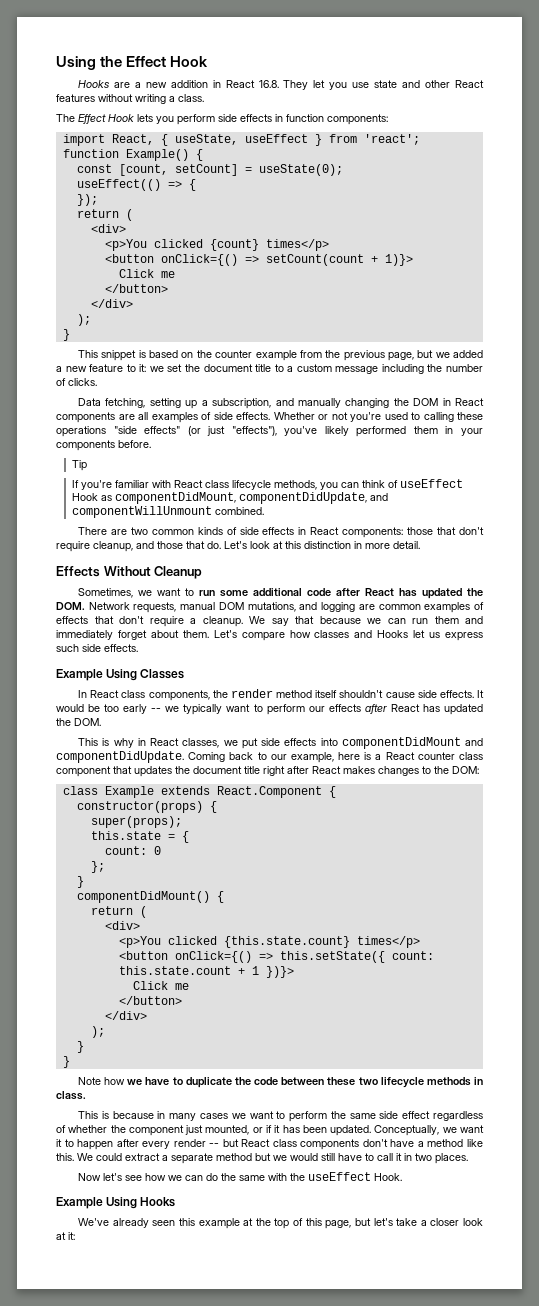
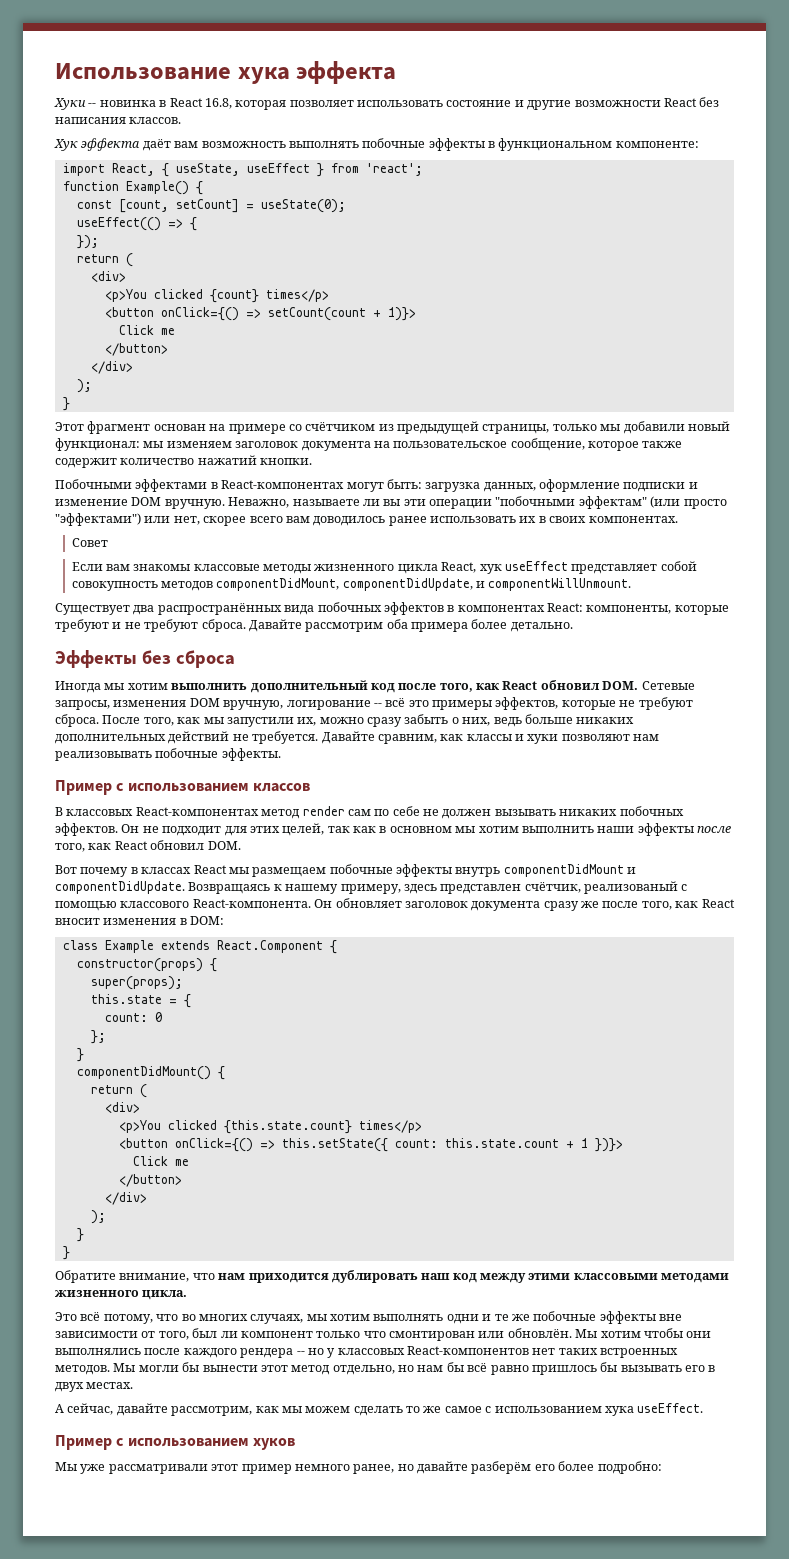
- Using the Effect Hook
- Hooks are a new addition in React 16.8. They let you use state and other React features without writing a class.
- The Effect Hook lets you perform side effects in function components:
+ Использование хука эффекта
+ Хуки -- новинка в React 16.8, которая позволяет использовать состояние и другие возможности React без написания классов.
+ Хук эффекта даёт вам возможность выполнять побочные эффекты в функциональном компоненте:
- This snippet is based on the counter example from the previous page, but we added a new feature to it: we set the document title to a custom message including the number of clicks.
- Data fetching, setting up a subscription, and manually changing the DOM in React components are all examples of side effects. Whether or not you're used to calling these operations "side effects" (or just "effects"), you've likely performed them in your components before.
- Tip
- If you're familiar with React class lifecycle methods, you can think of useEffect Hook as componentDidMount, componentDidUpdate, and componentWillUnmount combined.
- There are two common kinds of side effects in React components: those that don't require cleanup, and those that do. Let's look at this distinction in more detail.
- Effects Without Cleanup
- Sometimes, we want to run some additional code after React has updated the DOM. Network requests, manual DOM mutations, and logging are common examples of effects that don't require a cleanup. We say that because we can run them and immediately forget about them. Let's compare how classes and Hooks let us express such side effects.
- Example Using Classes
- In React class components, the render method itself shouldn't cause side effects. It would be too early -- we typically want to perform our effects after React has updated the DOM.
- This is why in React classes, we put side effects into componentDidMount and componentDidUpdate. Coming back to our example, here is a React counter class component that updates the document title right after React makes changes to the DOM:
+ Этот фрагмент основан на примере со счётчиком из предыдущей страницы, только мы добавили новый функционал: мы изменяем заголовок документа на пользовательское сообщение, которое также содержит количество нажатий кнопки.
+ Побочными эффектами в React-компонентах могут быть: загрузка данных, оформление подписки и изменение DOM вручную. Неважно, называете ли вы эти операции "побочными эффектам" (или просто "эффектами") или нет, скорее всего вам доводилось ранее использовать их в своих компонентах.
+ Совет
+ Если вам знакомы классовые методы жизненного цикла React, хук useEffect представляет собой совокупность методов componentDidMount, componentDidUpdate, и componentWillUnmount.
+ Существует два распространённых вида побочных эффектов в компонентах React: компоненты, которые требуют и не требуют сброса. Давайте рассмотрим оба примера более детально.
+ Эффекты без сброса
+ Иногда мы хотим выполнить дополнительный код после того, как React обновил DOM. Сетевые запросы, изменения DOM вручную, логирование -- всё это примеры эффектов, которые не требуют сброса. После того, как мы запустили их, можно сразу забыть о них, ведь больше никаких дополнительных действий не требуется. Давайте сравним, как классы и хуки позволяют нам реализовывать побочные эффекты.
+ Пример с использованием классов
+ В классовых React-компонентах метод render сам по себе не должен вызывать никаких побочных эффектов. Он не подходит для этих целей, так как в основном мы хотим выполнить наши эффекты после того, как React обновил DOM.
+ Вот почему в классах React мы размещаем побочные эффекты внутрь componentDidMount и componentDidUpdate. Возвращаясь к нашему примеру, здесь представлен счётчик, реализованый с помощью классового React-компонента. Он обновляет заголовок документа сразу же после того, как React вносит изменения в DOM:
- Note how we have to duplicate the code between these two lifecycle methods in class.
- This is because in many cases we want to perform the same side effect regardless of whether the component just mounted, or if it has been updated. Conceptually, we want it to happen after every render -- but React class components don't have a method like this. We could extract a separate method but we would still have to call it in two places.
- Now let's see how we can do the same with the useEffect Hook.
- Example Using Hooks
- We've already seen this example at the top of this page, but let's take a closer look at it:
+ Обратите внимание, что нам приходится дублировать наш код между этими классовыми методами жизненного цикла.
+ Это всё потому, что во многих случаях, мы хотим выполнять одни и те же побочные эффекты вне зависимости от того, был ли компонент только что смонтирован или обновлён. Мы хотим чтобы они выполнялись после каждого рендера -- но у классовых React-компонентов нет таких встроенных методов. Мы могли бы вынести этот метод отдельно, но нам бы всё равно пришлось бы вызывать его в двух местах.
+ А сейчас, давайте рассмотрим, как мы можем сделать то же самое с использованием хука useEffect.
+ Пример с использованием хуков
+ Мы уже рассматривали этот пример немного ранее, но давайте разберём его более подробно:

